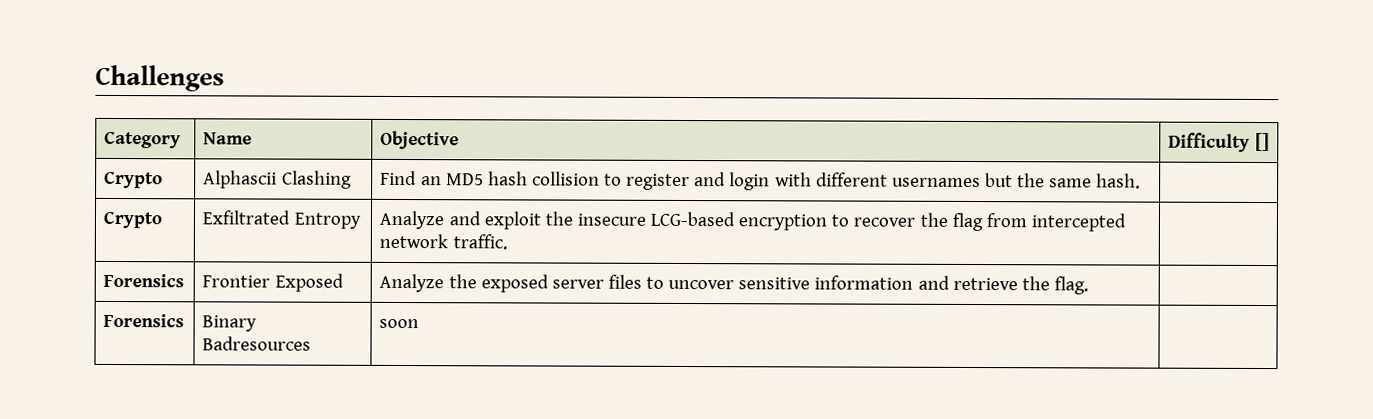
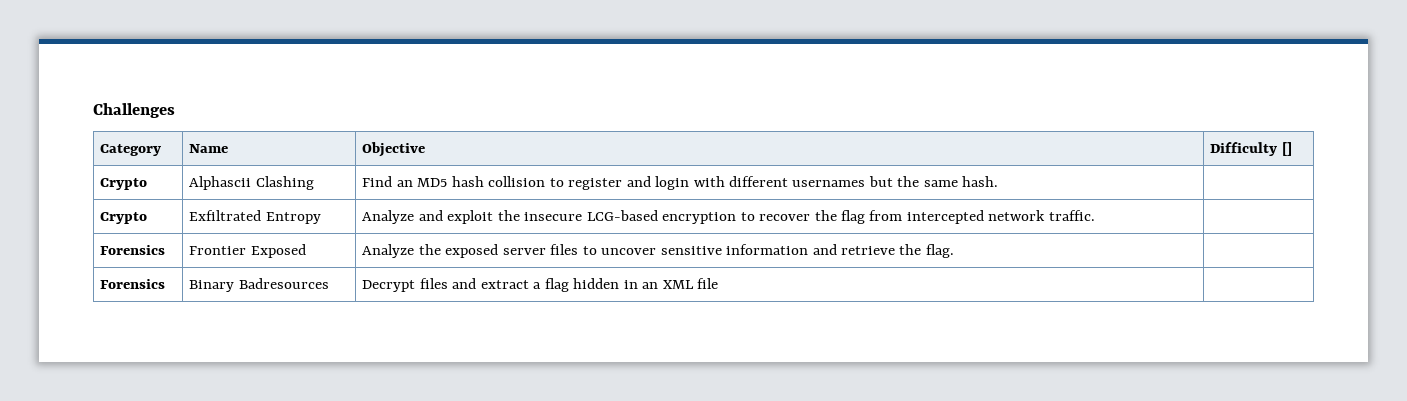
- Forensics | Binary Badresources | soon |
+ Forensics | Binary Badresources | Decrypt files and extract a flag hidden in an XML file |

